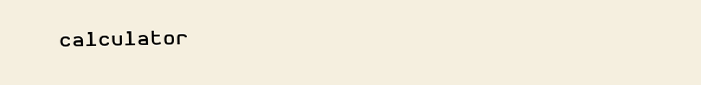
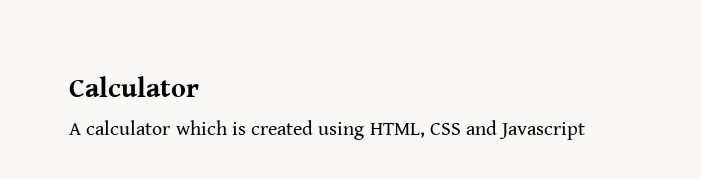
- calculator
+ Calculator
+ A calculator which is created using HTML, CSS and Javascript

